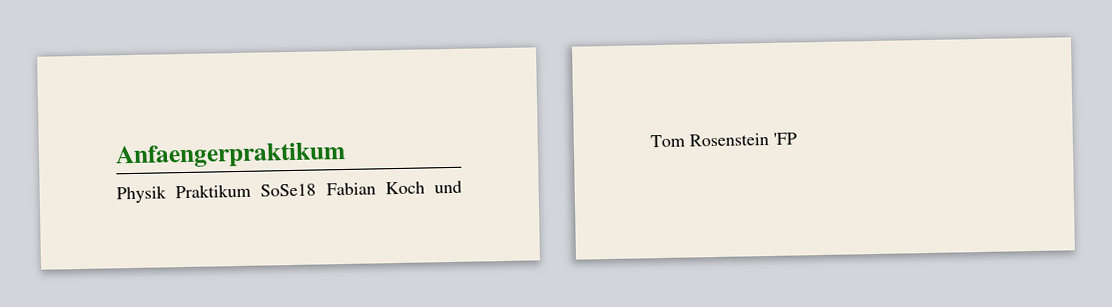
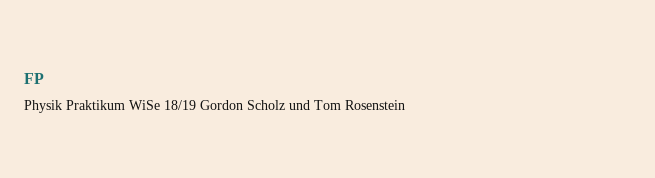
- Anfaengerpraktikum
+ FP
- Physik Praktikum SoSe18 Fabian Koch und Tom Rosenstein 'FP
+ Physik Praktikum WiSe 18/19 Gordon Scholz und Tom Rosenstein

